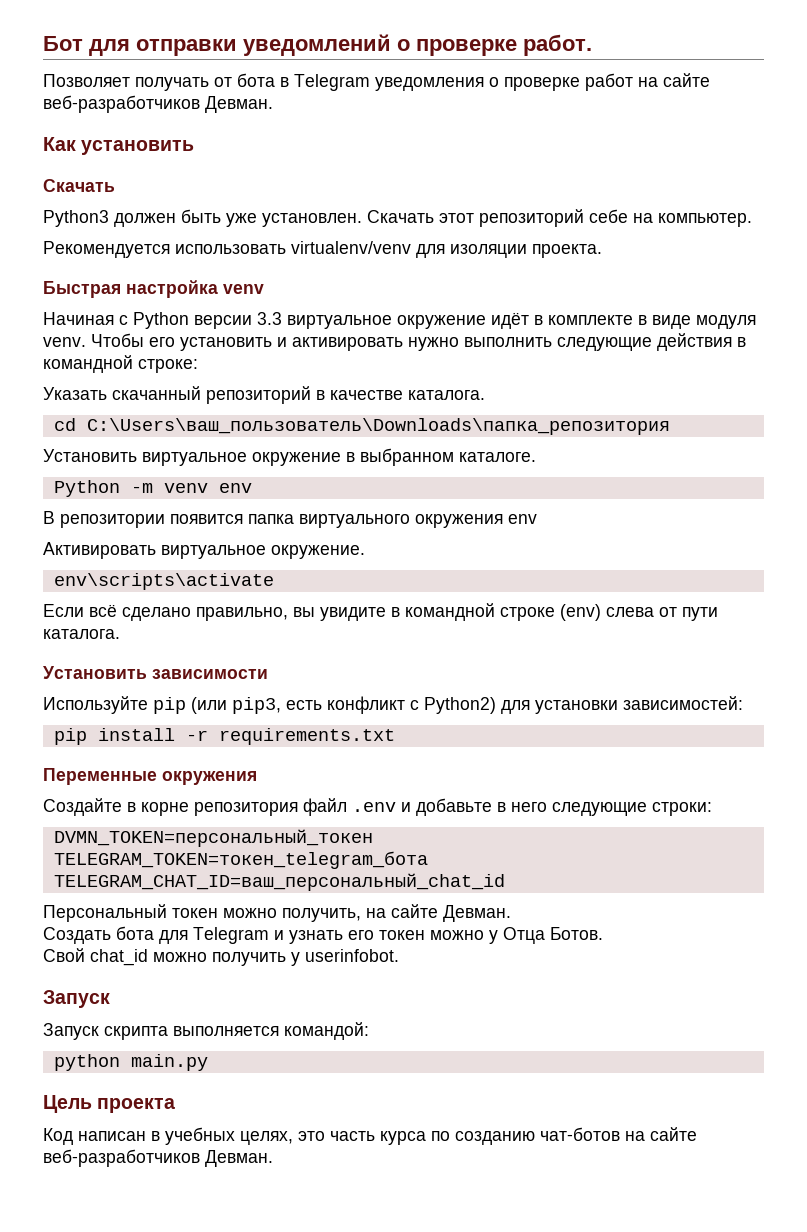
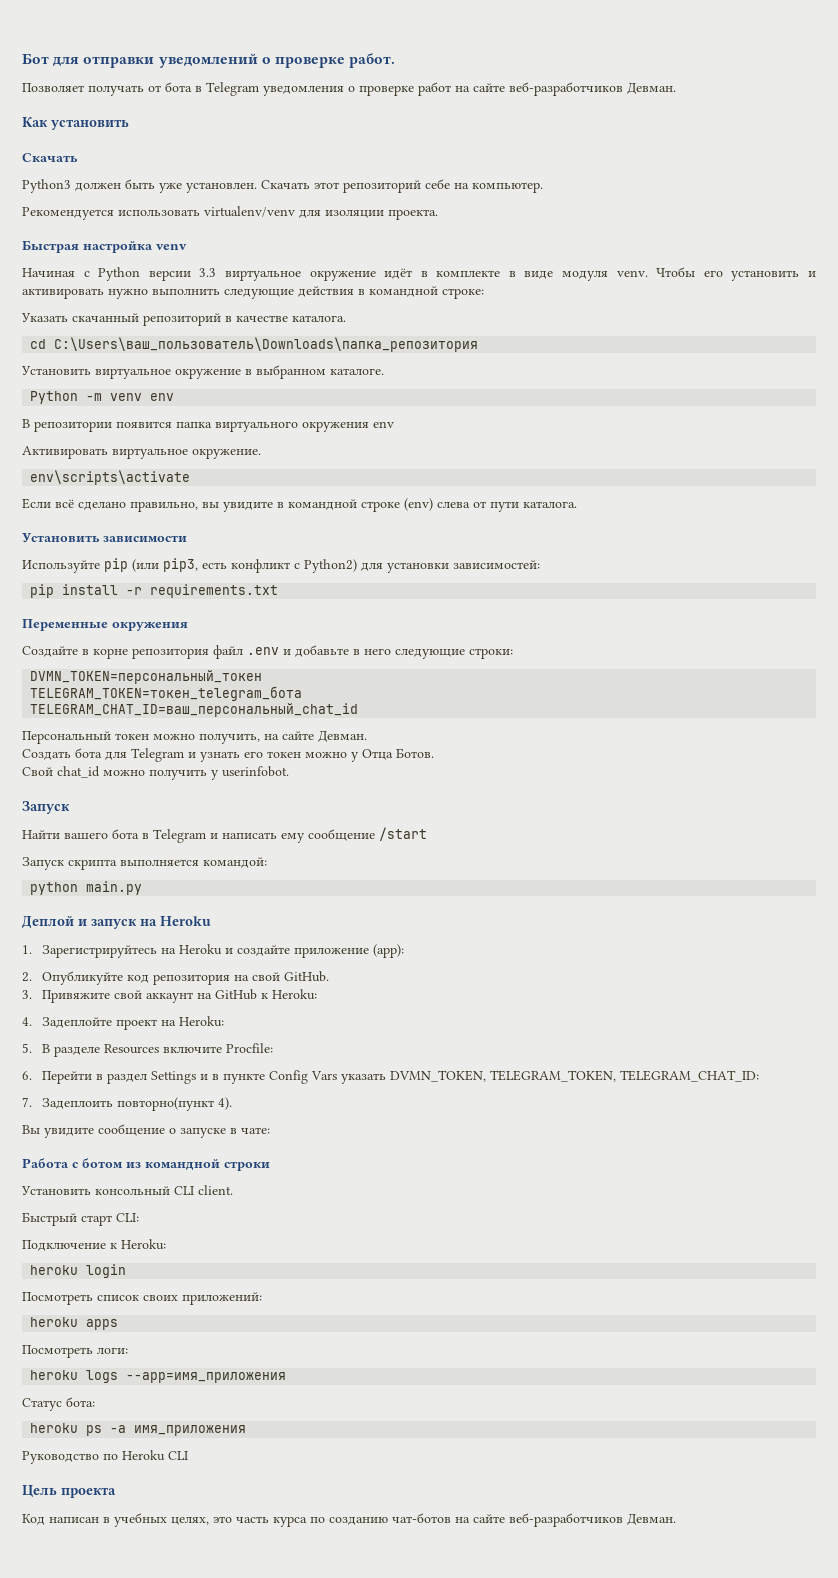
+ Найти вашего бота в Telegram и написать ему сообщение /start
+ Деплой и запуск на Heroku
+ 1. Зарегистрируйтесь на Heroku и создайте приложение (app):
+ 2. Опубликуйте код репозитория на свой GitHub.
+ 3. Привяжите свой аккаунт на GitHub к Heroku:
+ 4. Задеплойте проект на Heroku:
+ 5. В разделе Resources включите Procfile:
+ 6. Перейти в раздел Settings и в пункте Config Vars указать DVMN_TOKEN, TELEGRAM_TOKEN, TELEGRAM_CHAT_ID:
+ 7. Задеплоить повторно(пункт 4).
+ Вы увидите сообщение о запуске в чате:
+ Работа с ботом из командной строки
+ Установить консольный CLI client.
+ Быстрый старт CLI:
+ Подключение к Heroku:
+ heroku login
+ Посмотреть список своих приложений:
+ heroku apps
+ Посмотреть логи:
+ heroku logs --app=имя_приложения
+ Статус бота:
+ heroku ps -a имя_приложения
+ Руководство по Heroku CLI

